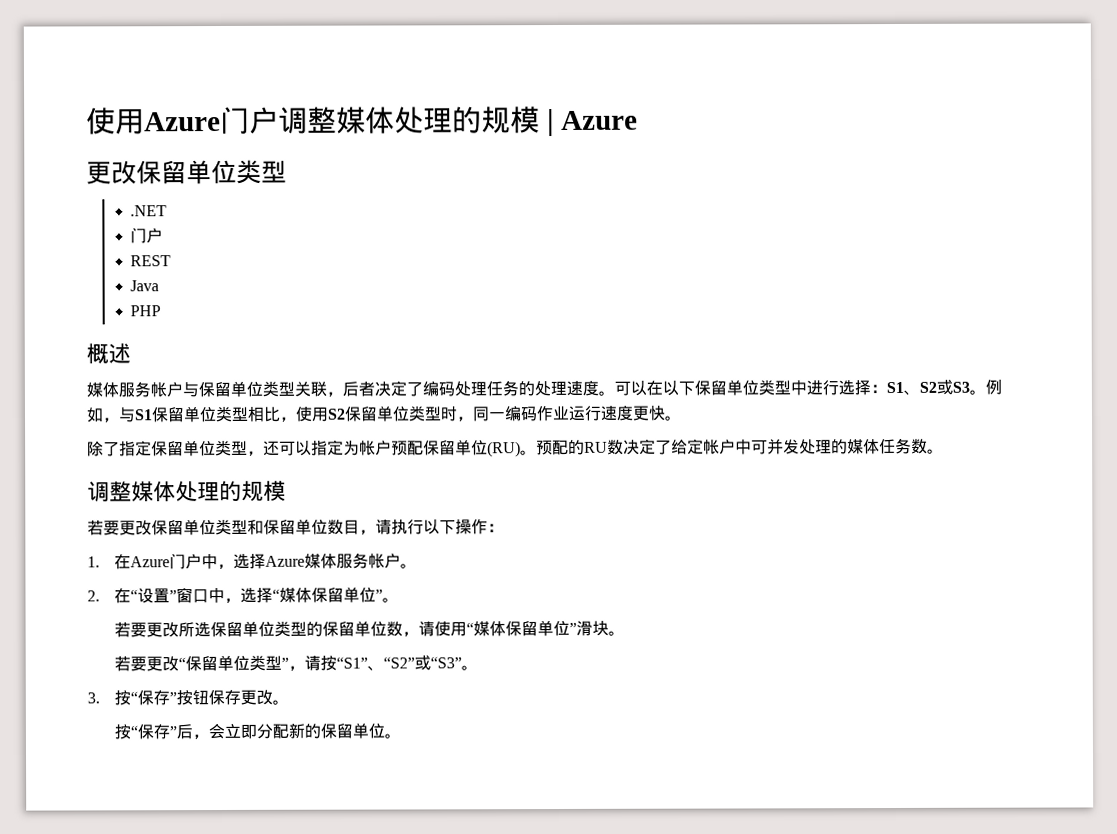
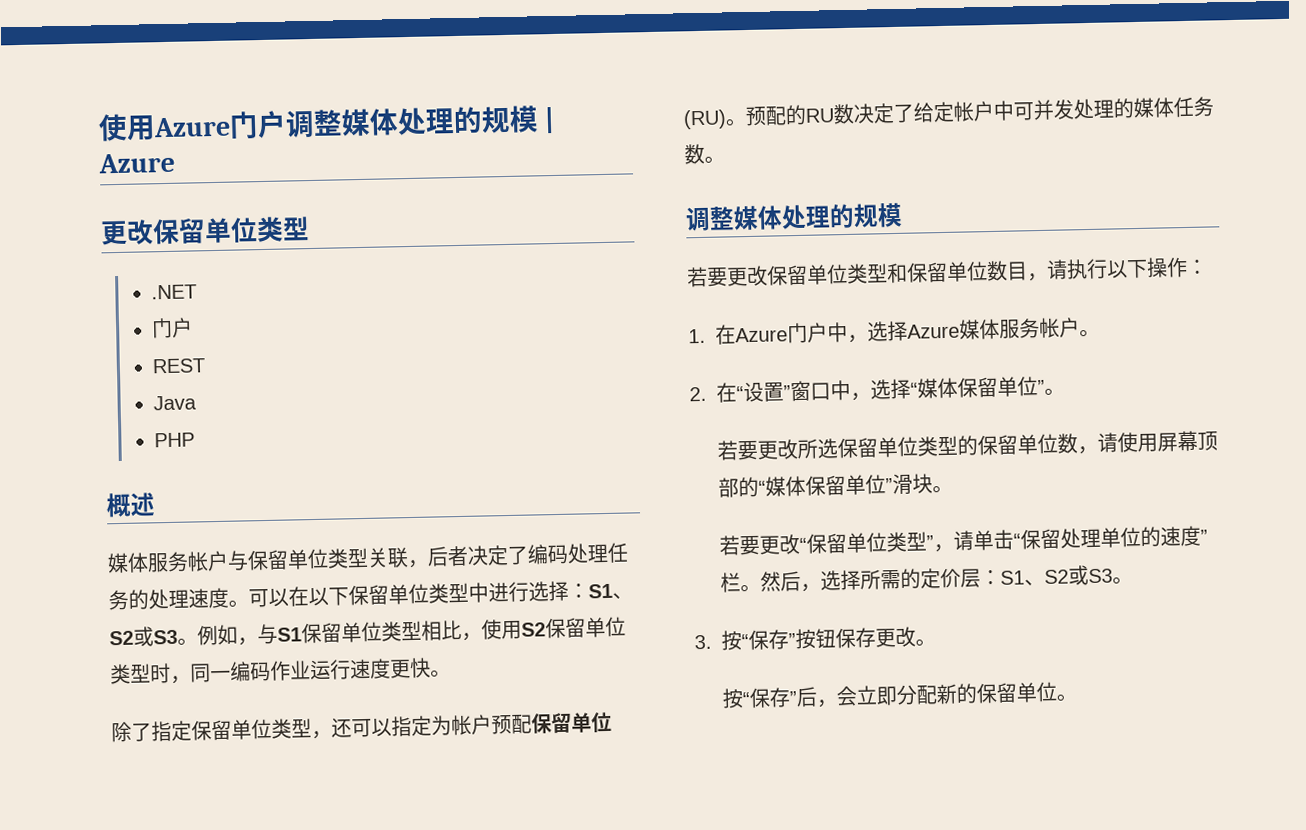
- 若要更改所选保留单位类型的保留单位数，请使用“媒体保留单位”滑块。
+ 若要更改所选保留单位类型的保留单位数，请使用屏幕顶部的“媒体保留单位”滑块。
- 若要更改“保留单位类型”，请按“S1”、“S2”或“S3”。
+ 若要更改“保留单位类型”，请单击“保留处理单位的速度”栏。然后，选择所需的定价层：S1、S2或S3。

